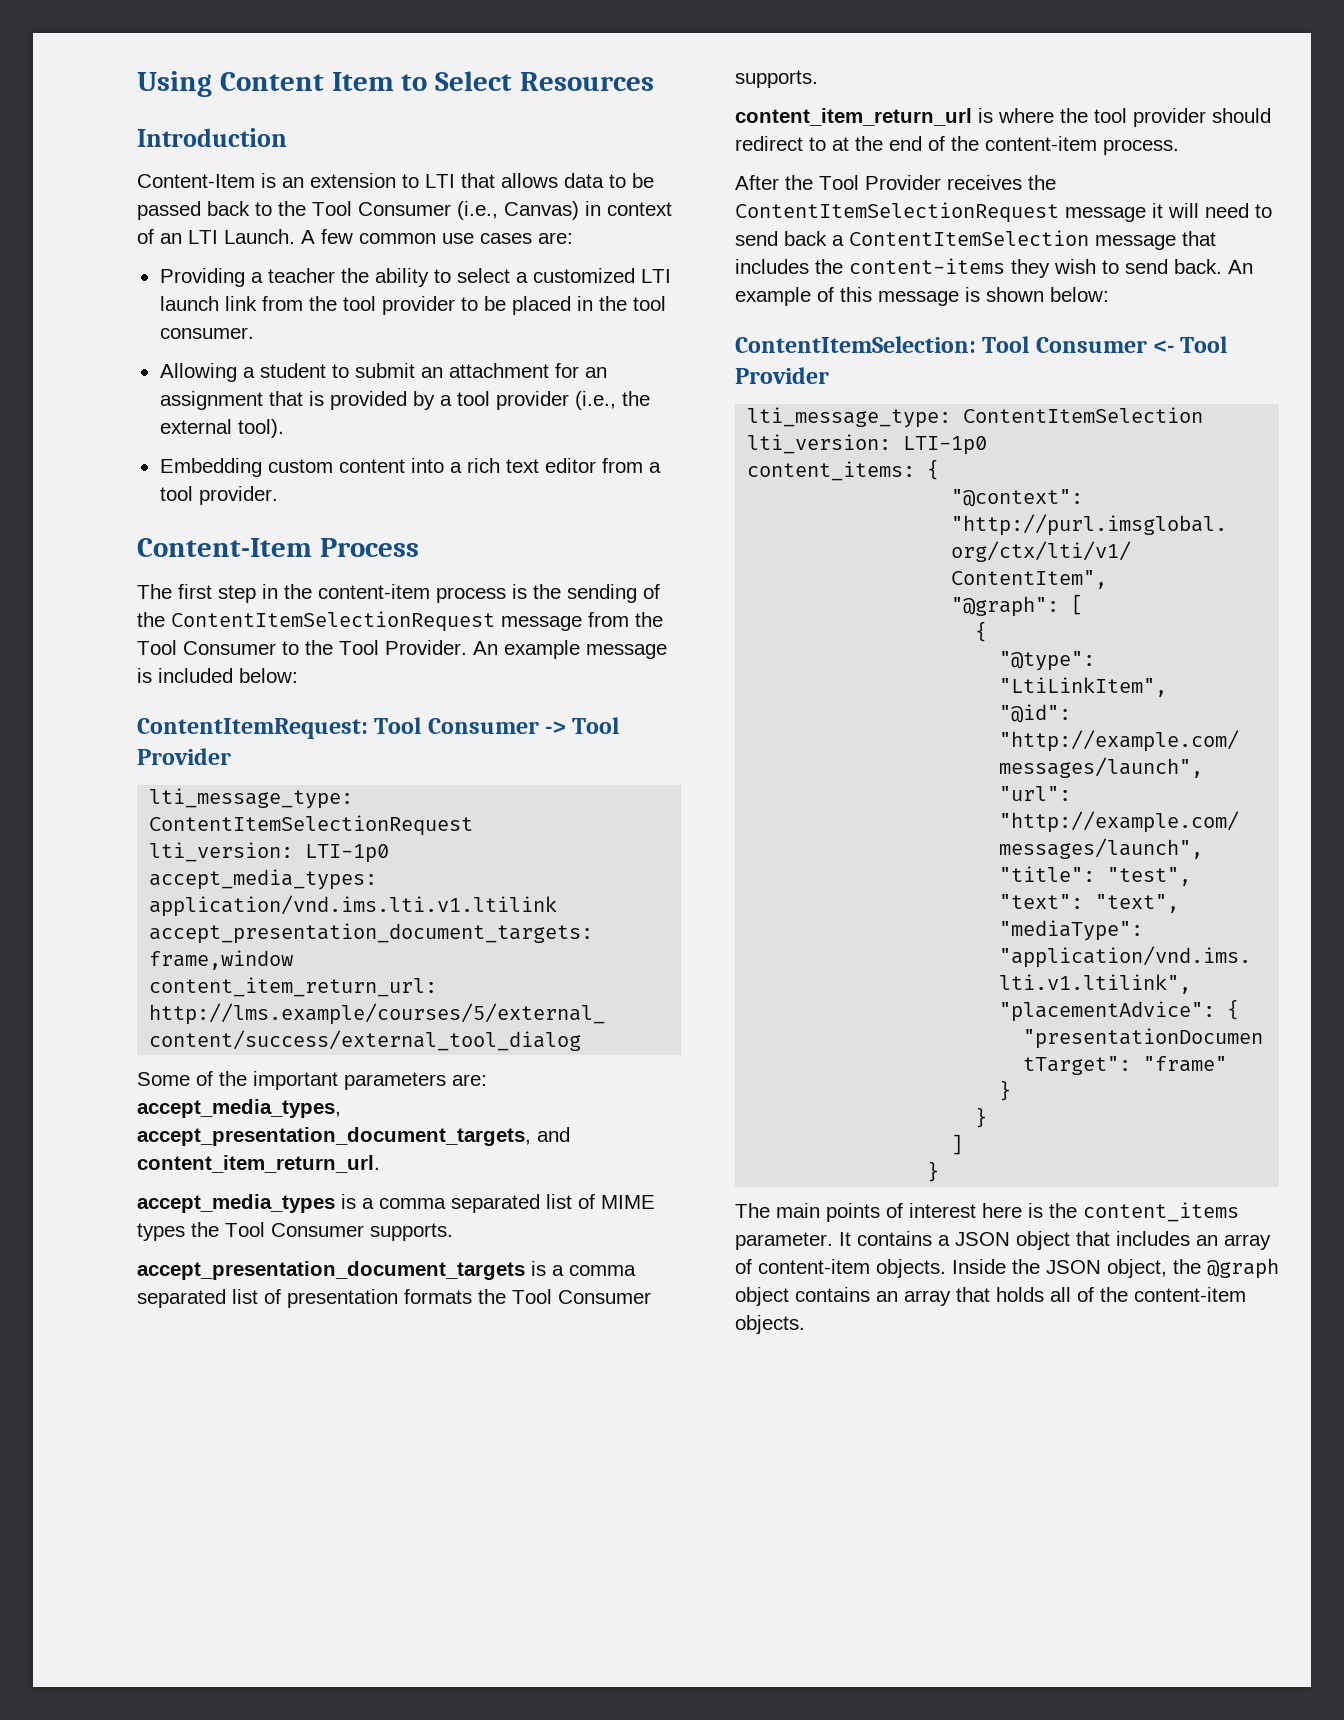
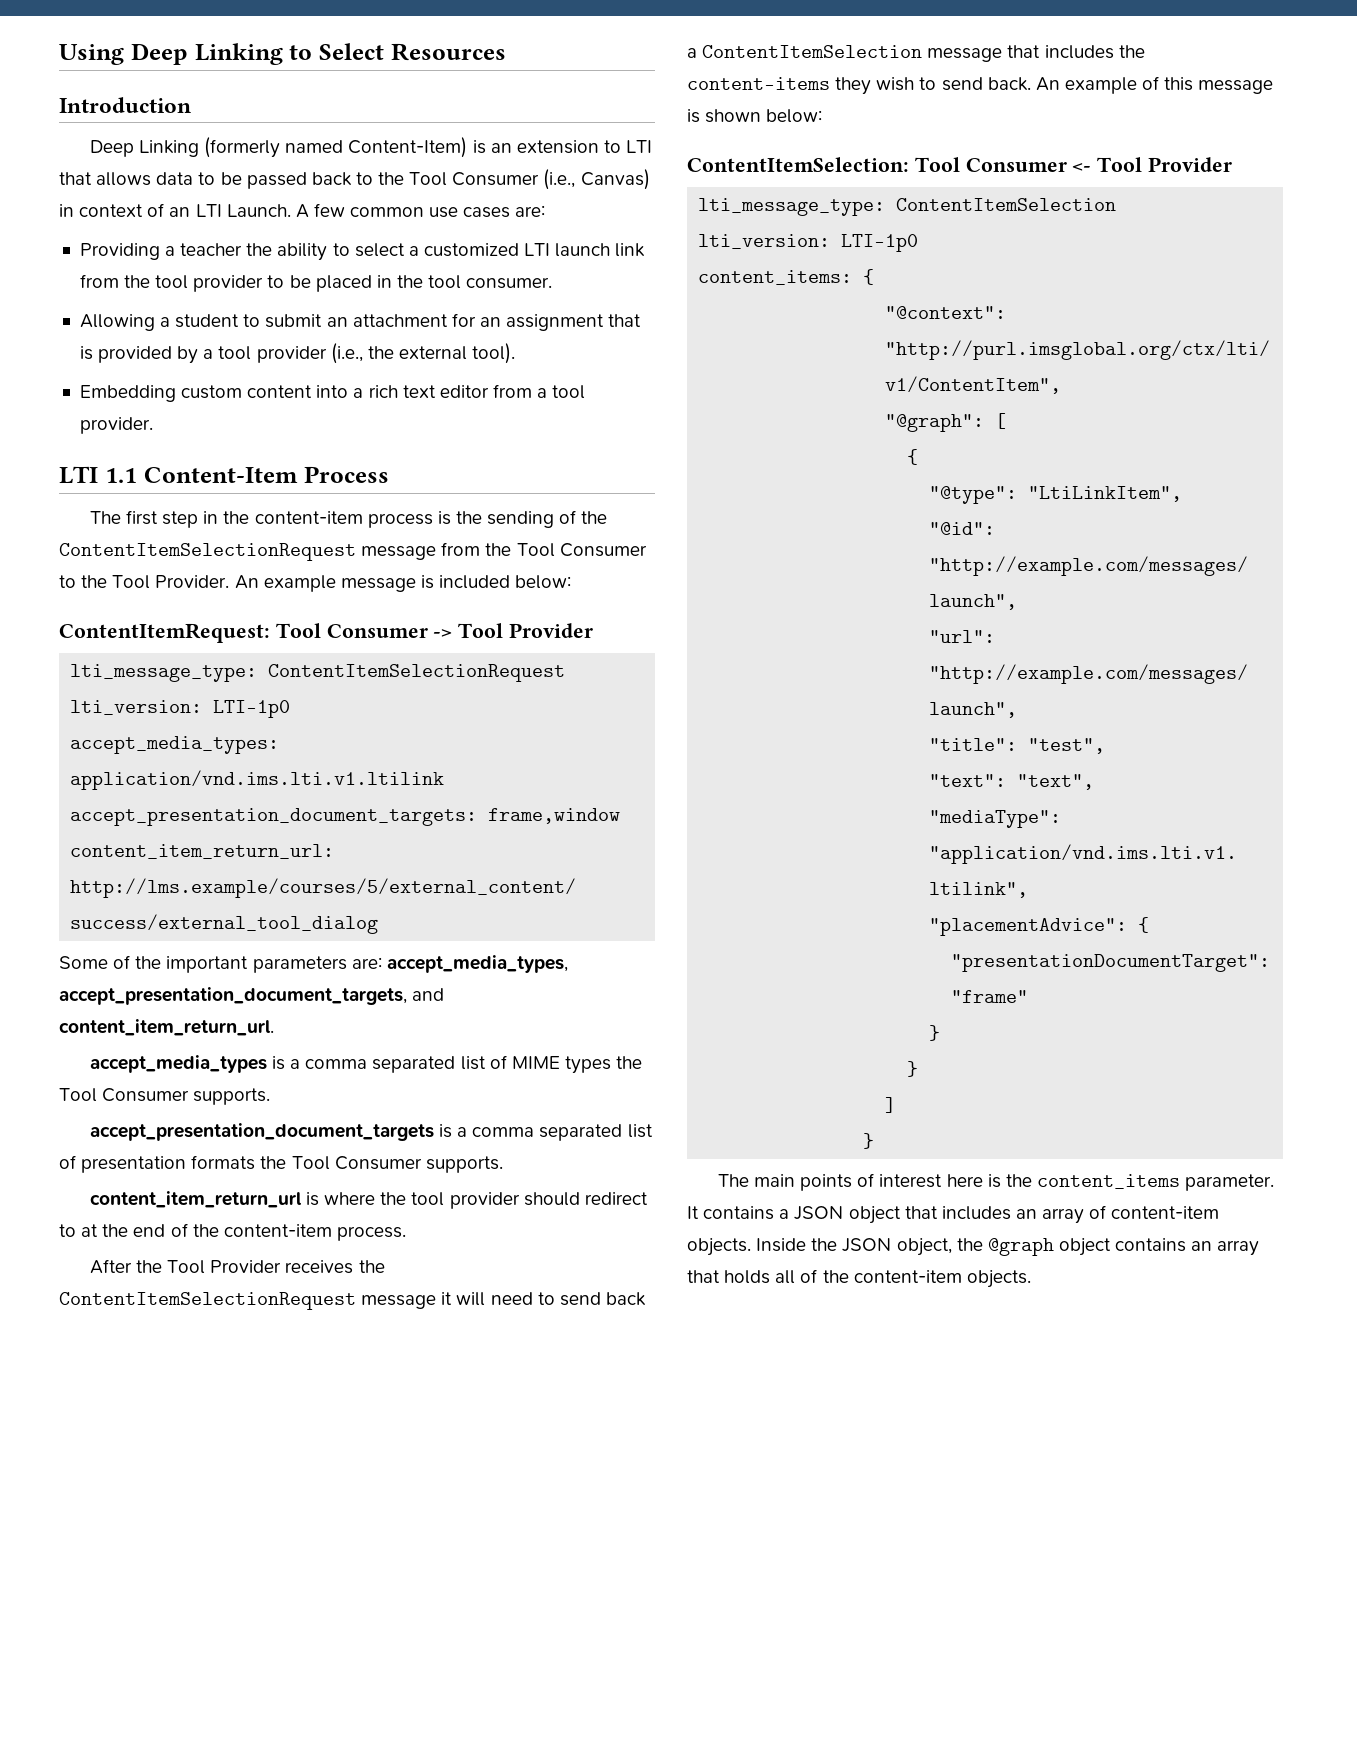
- Using Content Item to Select Resources
+ Using Deep Linking to Select Resources
- Content-Item is an extension to LTI that allows data to be passed back to the Tool Consumer (i.e., Canvas) in context of an LTI Launch.
+ Deep Linking (formerly named Content-Item) is an extension to LTI that allows data to be passed back to the Tool Consumer (i.e., Canvas) in context of an LTI Launch.
- Content-Item Process
+ LTI 1.1 Content-Item Process

